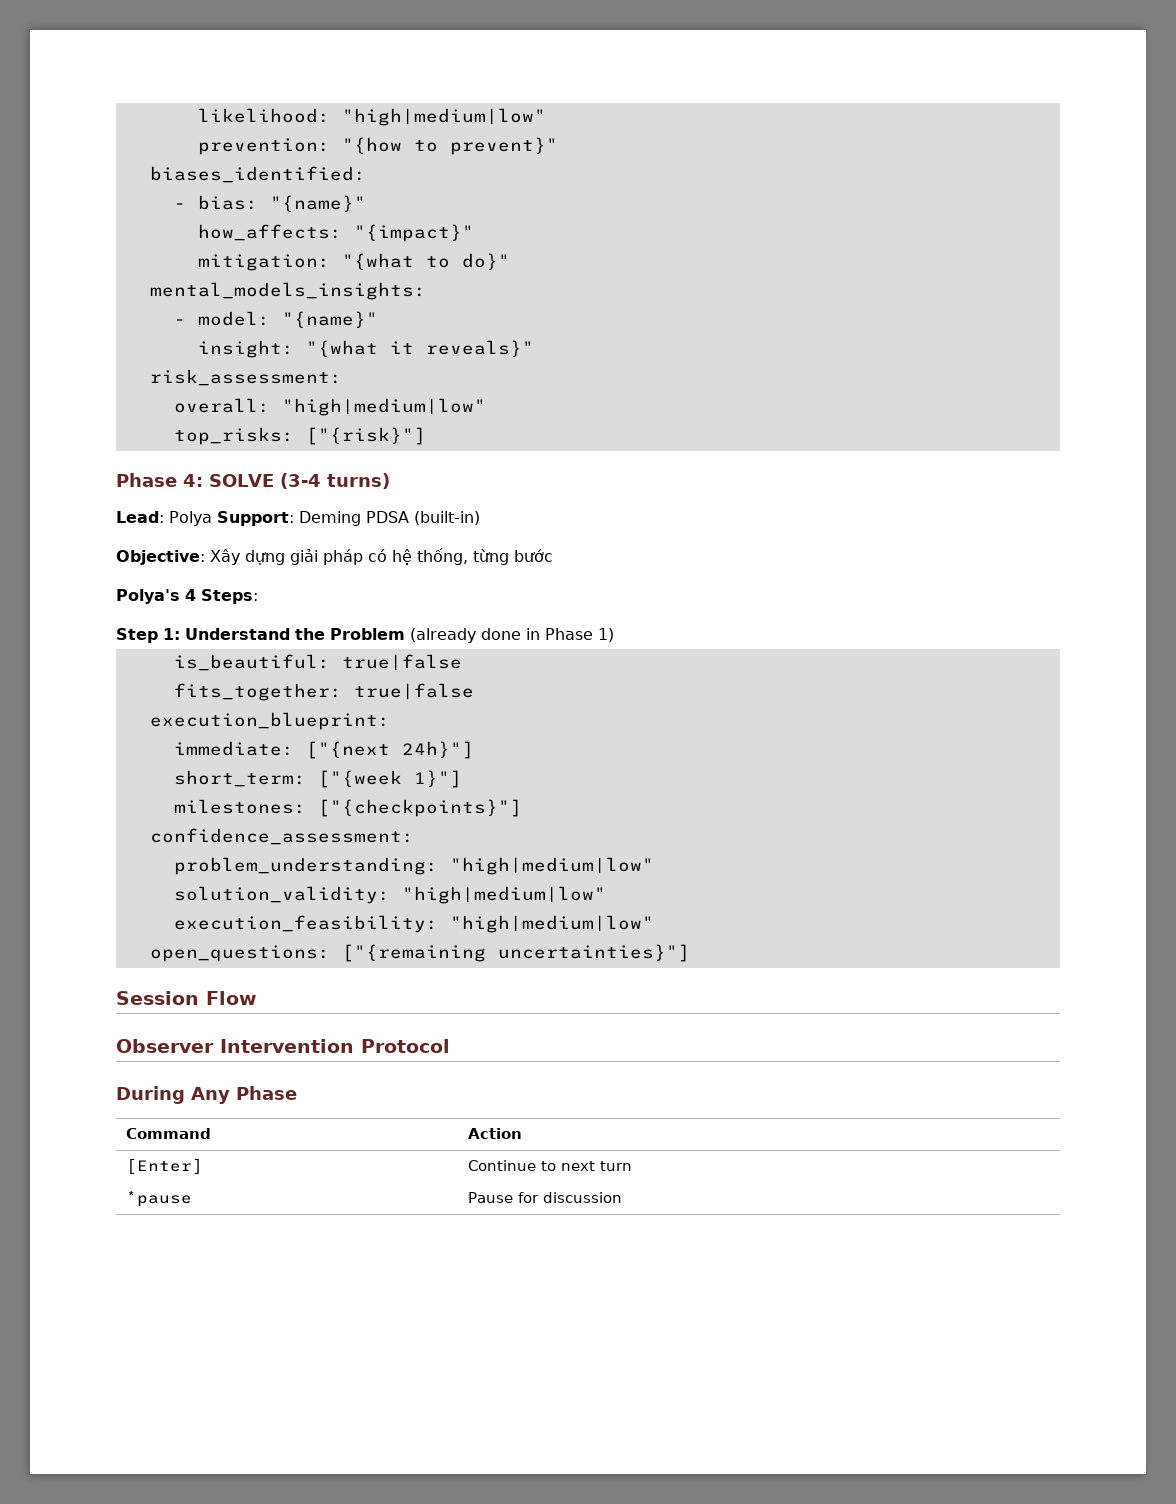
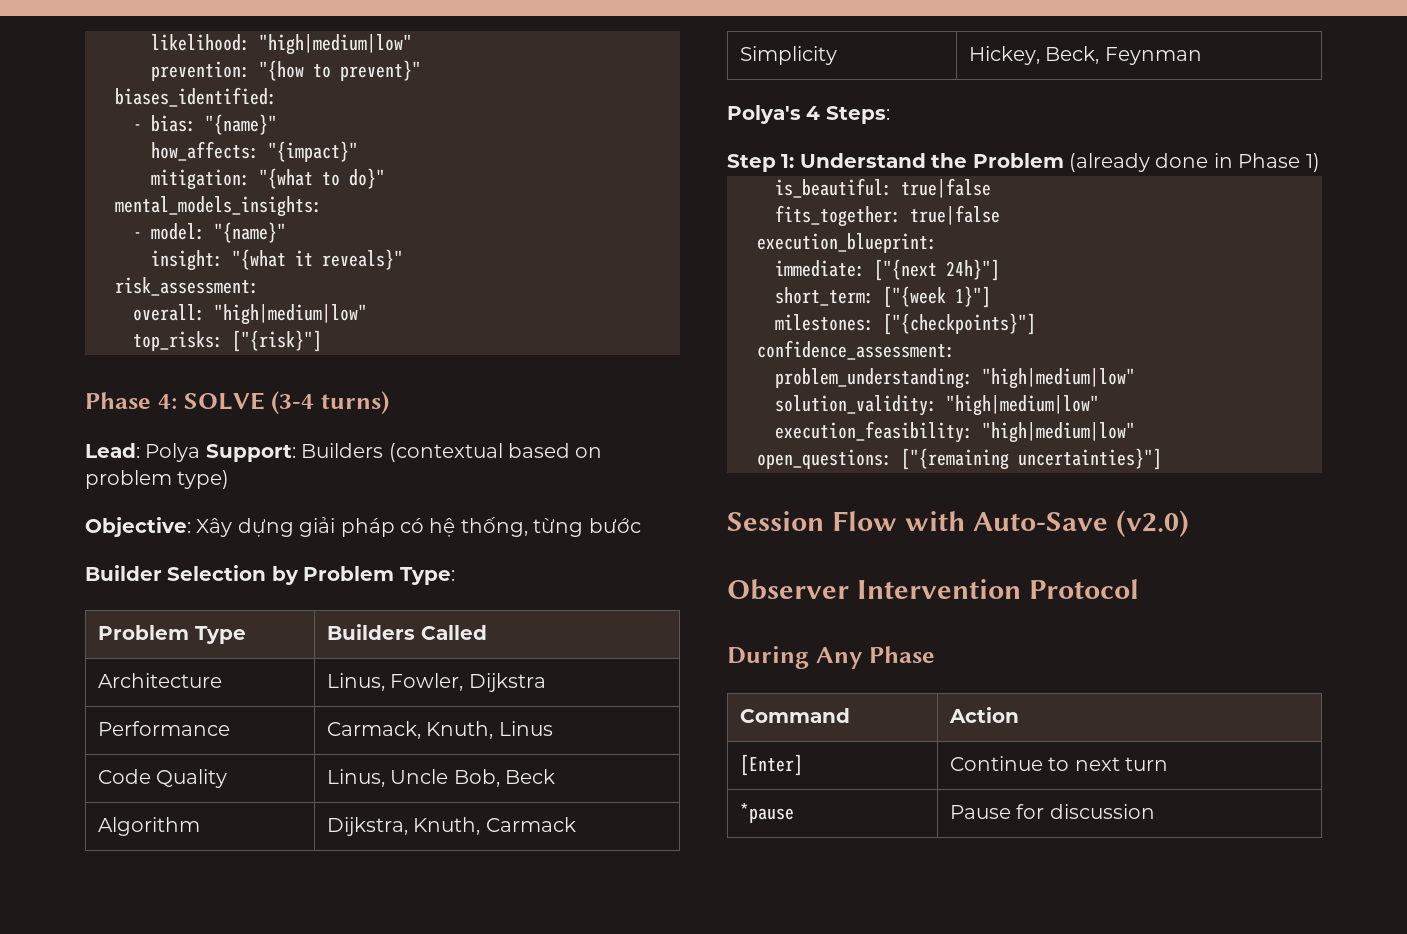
- Lead: Polya Support: Deming PDSA (built-in)
+ Lead: Polya Support: Builders (contextual based on problem type)
+ Builder Selection by Problem Type:
+ Problem Type | Builders Called
+ Architecture | Linus, Fowler, Dijkstra
+ Performance | Carmack, Knuth, Linus
+ Code Quality | Linus, Uncle Bob, Beck
+ Algorithm | Dijkstra, Knuth, Carmack
+ Simplicity | Hickey, Beck, Feynman
- Session Flow
+ Session Flow with Auto-Save (v2.0)

